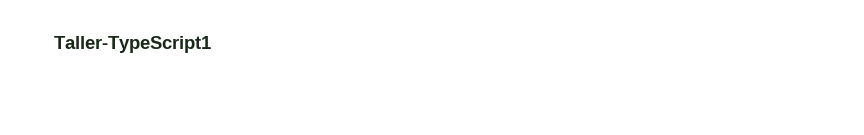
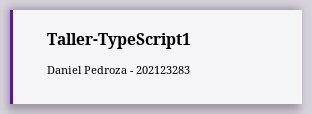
+ Daniel Pedroza - 202123283

